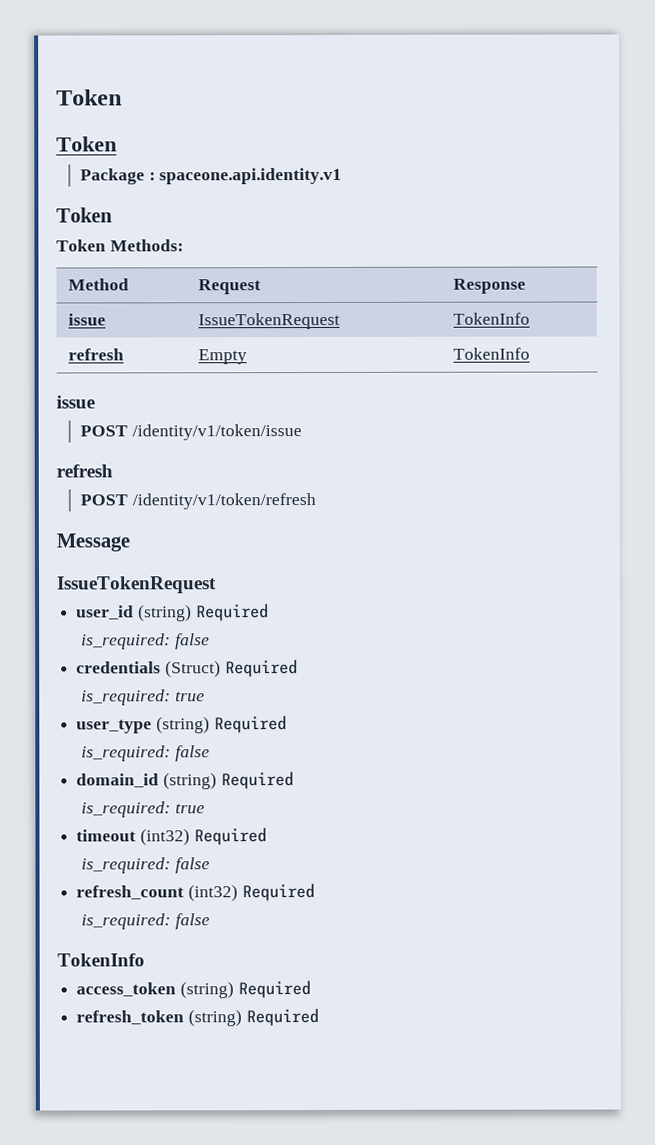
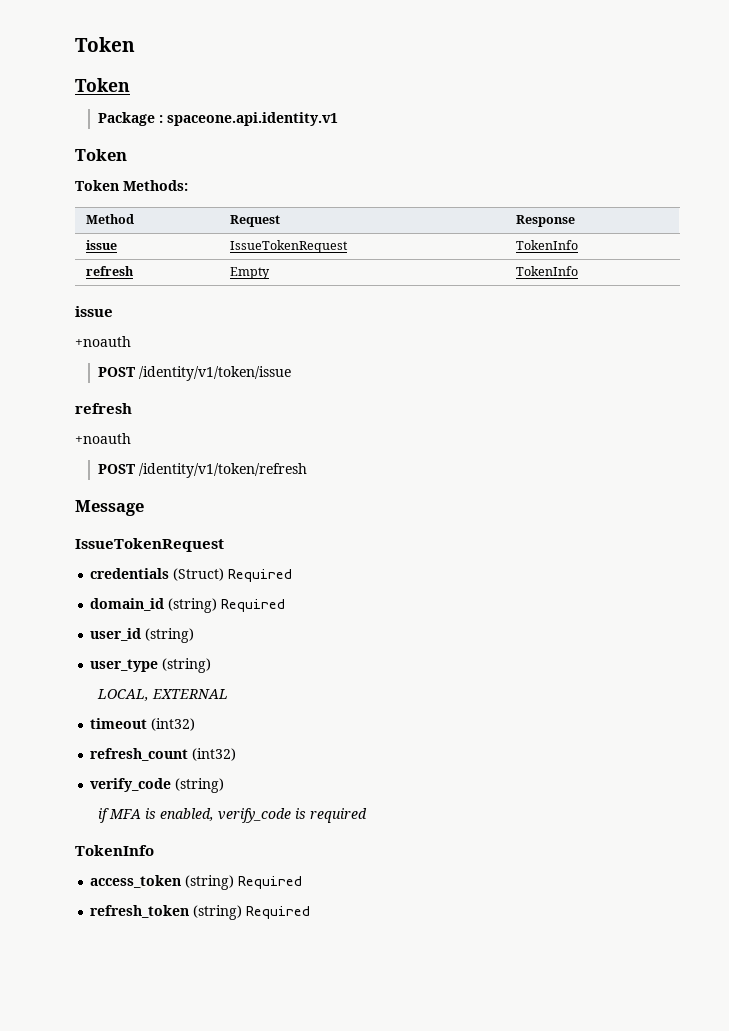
  refresh | Empty | TokenInfo
  issue
+ +noauth
  POST /identity/v1/token/issue
  refresh
+ +noauth
- user_id (string) Required
- is_required: false
  credentials (Struct) Required
- is_required: true
- user_type (string) Required
- is_required: false
  domain_id (string) Required
- is_required: true
+ user_id (string)
+ user_type (string)
+ LOCAL, EXTERNAL
- timeout (int32) Required
- is_required: false
+ timeout (int32)
- refresh_count (int32) Required
- is_required: false
+ refresh_count (int32)
+ verify_code (string)
+ if MFA is enabled, verify_code is required

